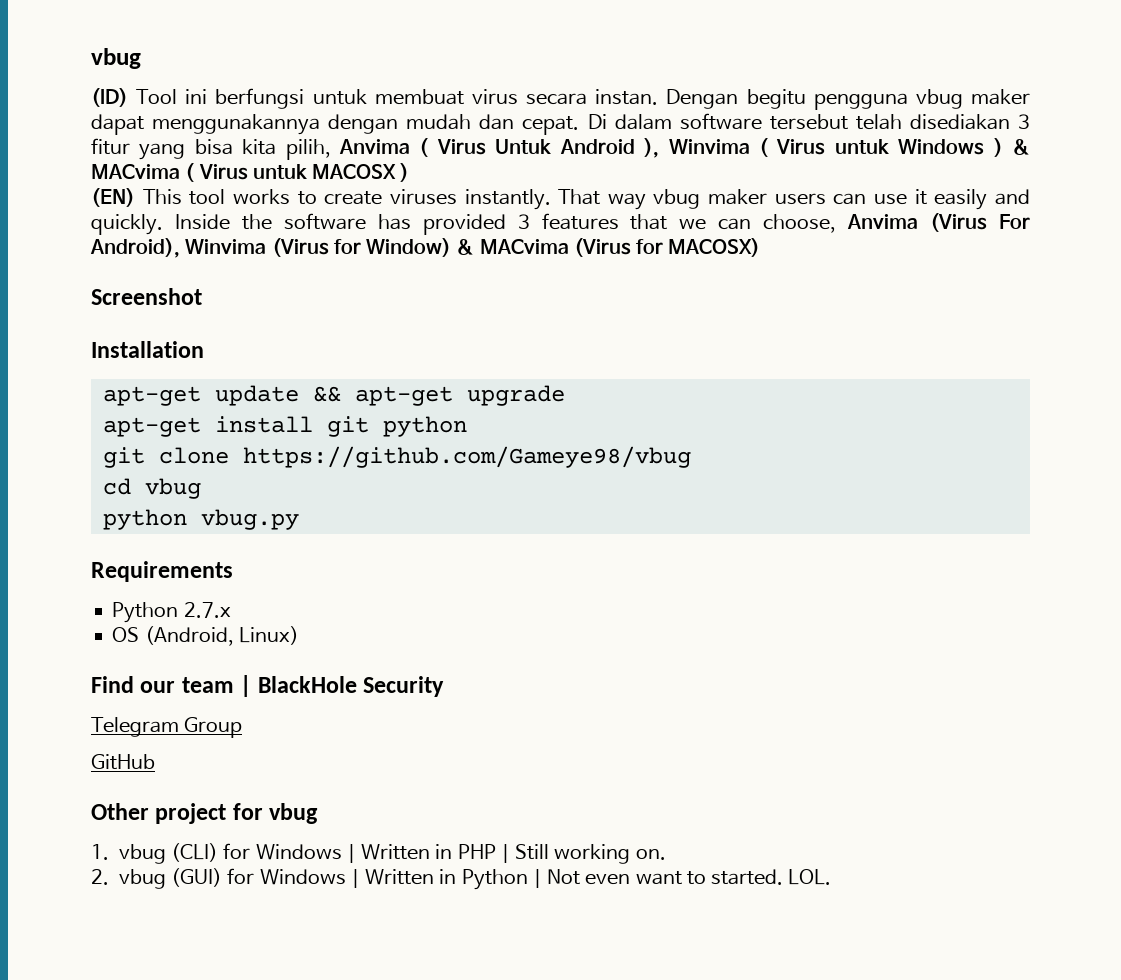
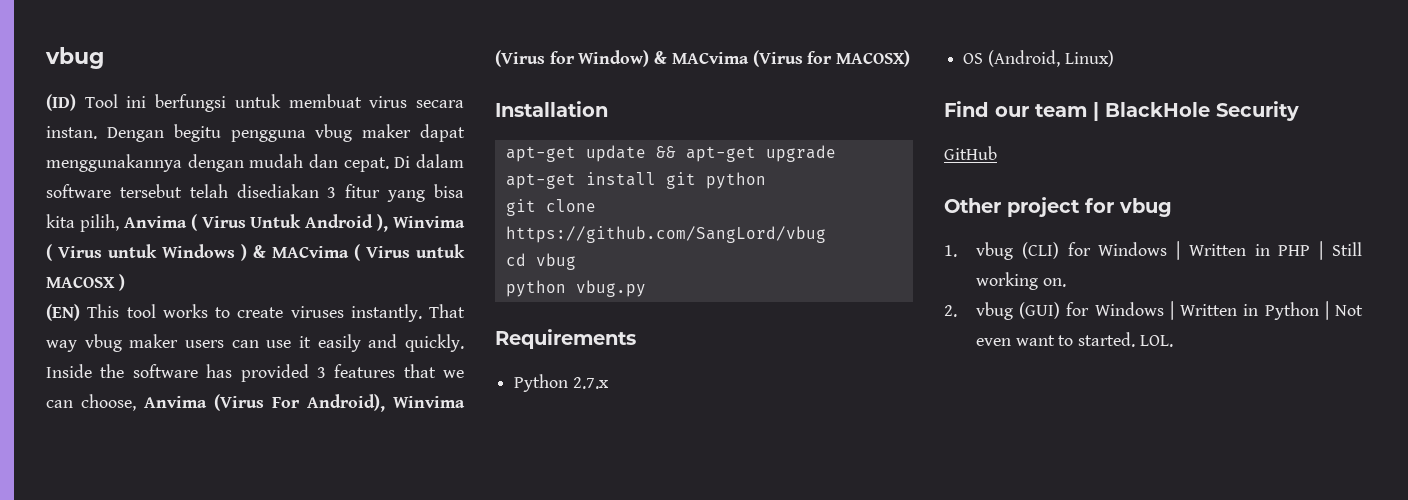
- Screenshot
- git clone https://github.com/Gameye98/vbug
+ git clone https://github.com/SangLord/vbug
- Telegram Group

